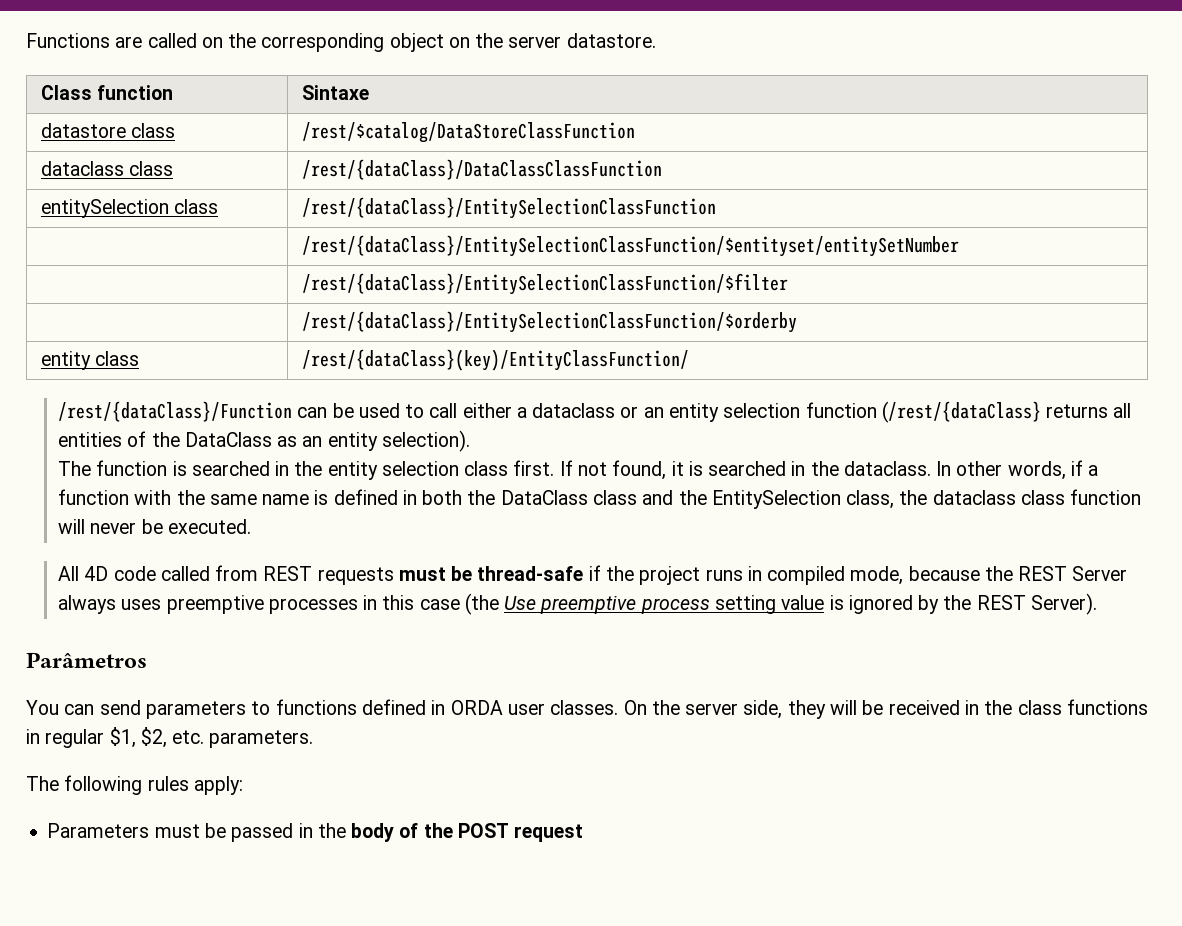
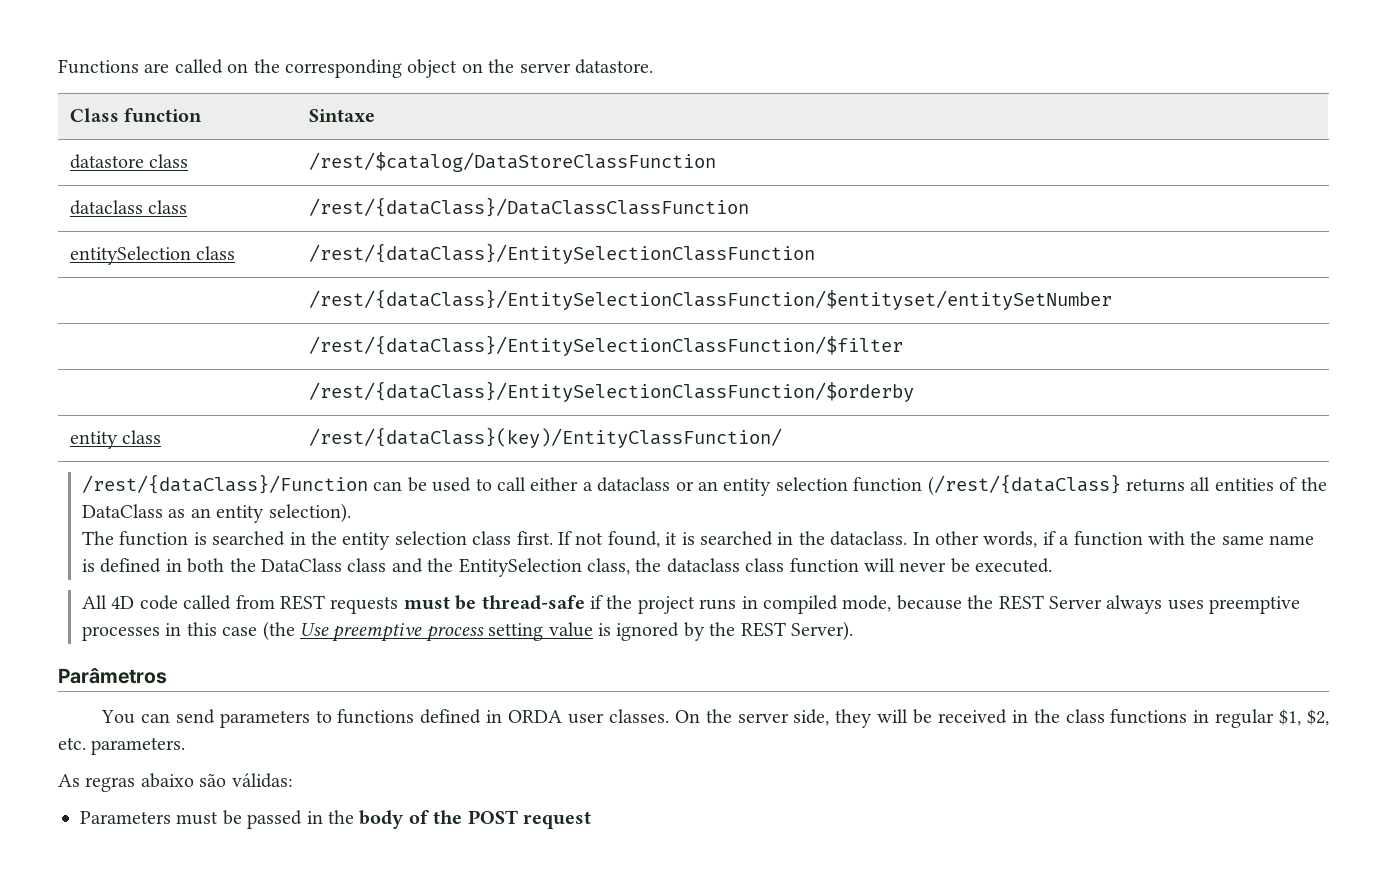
- The following rules apply:
+ As regras abaixo são válidas:

